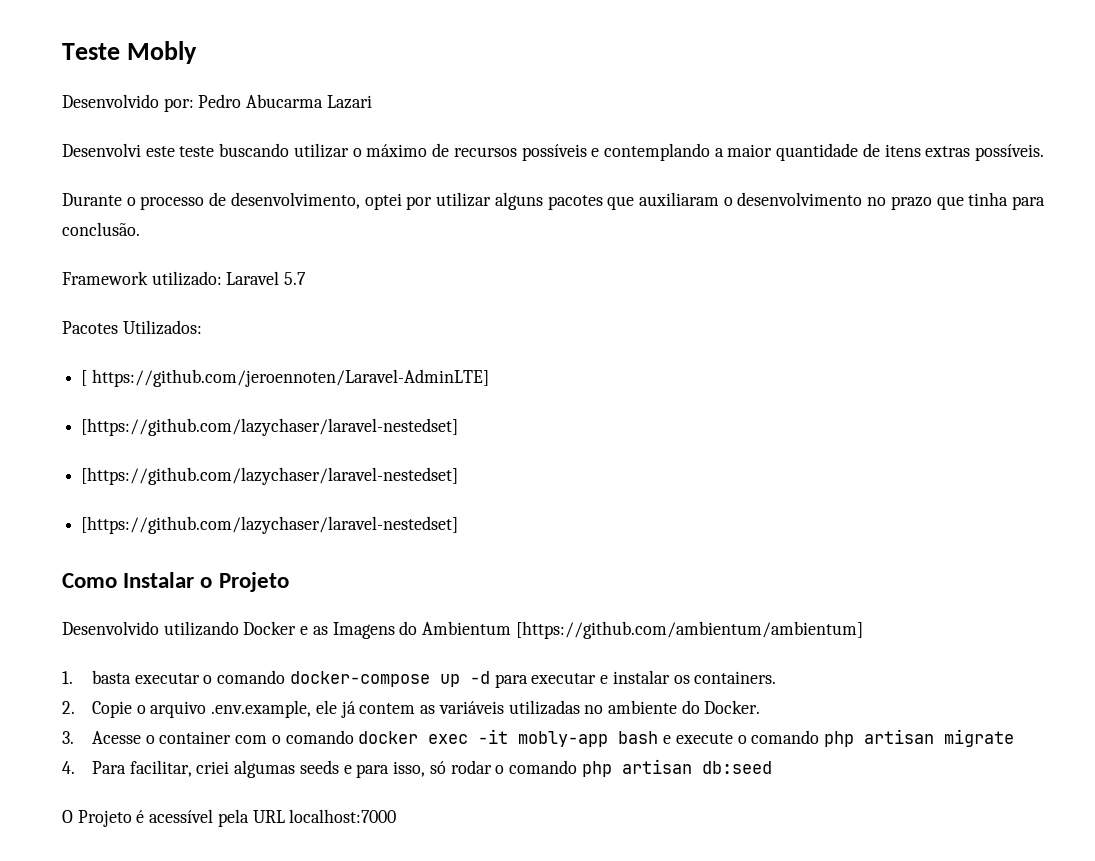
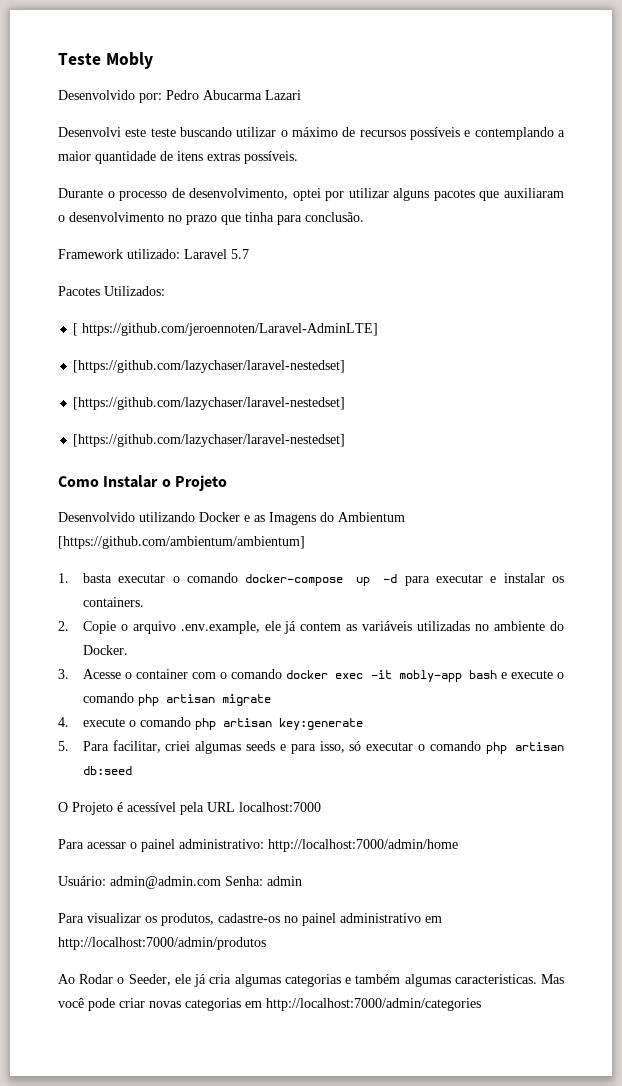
- 4. Para facilitar, criei algumas seeds e para isso, só rodar o comando php artisan db:seed
+ 4. execute o comando php artisan key:generate
+ 5. Para facilitar, criei algumas seeds e para isso, só executar o comando php artisan db:seed
+ Para acessar o painel administrativo: http://localhost:7000/admin/home
+ Usuário: admin@admin.com Senha: admin
+ Para visualizar os produtos, cadastre-os no painel administrativo em http://localhost:7000/admin/produtos
+ Ao Rodar o Seeder, ele já cria algumas categorias e também algumas caracteristicas. Mas você pode criar novas categorias em http://localhost:7000/admin/categories

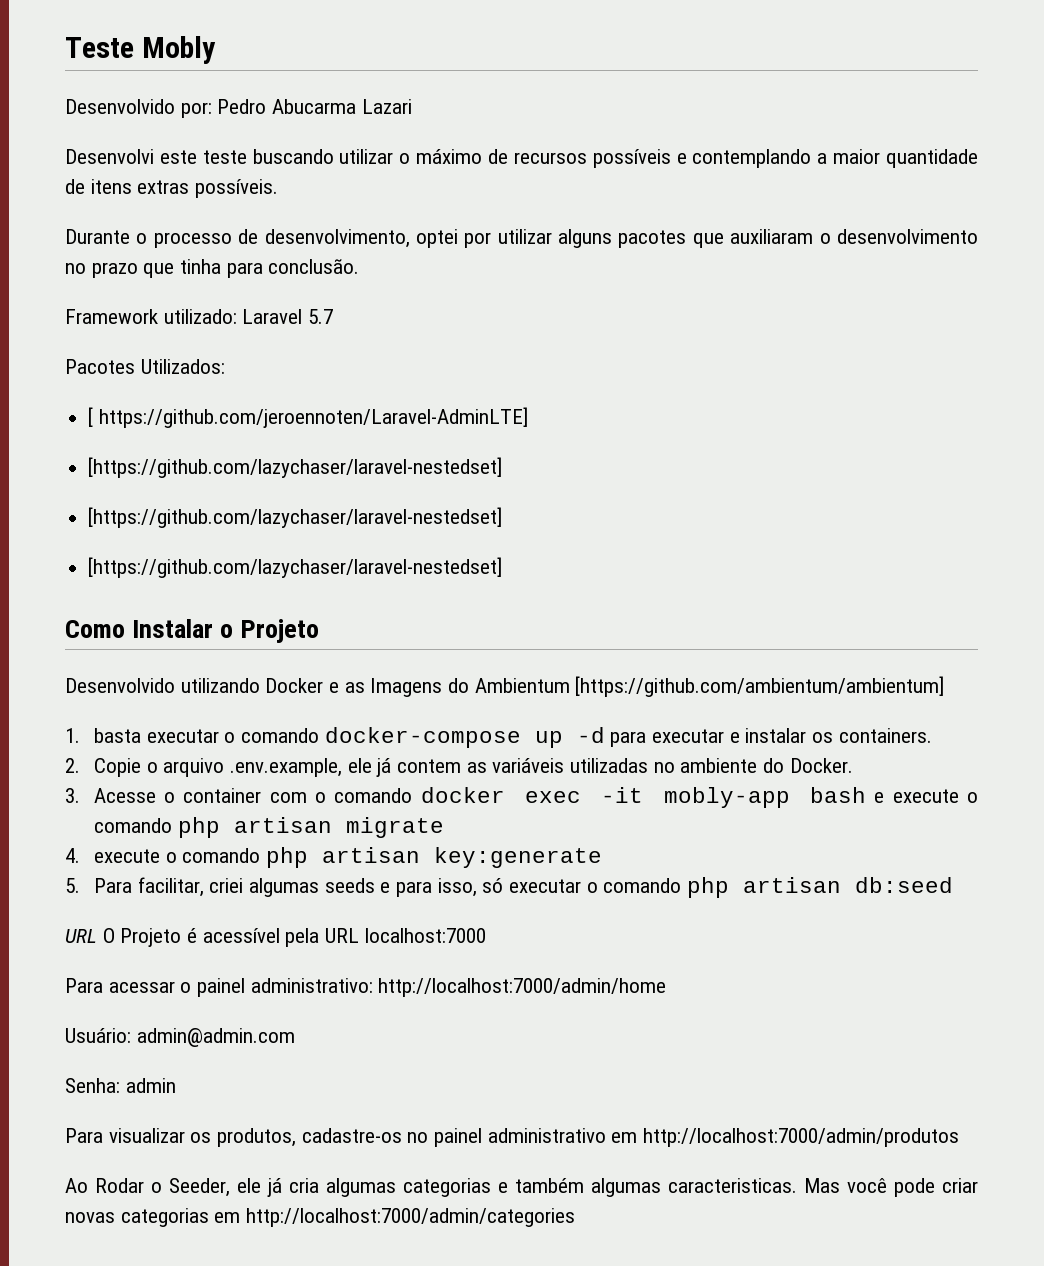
- O Projeto é acessível pela URL localhost:7000
+ URL O Projeto é acessível pela URL localhost:7000
- Usuário: admin@admin.com Senha: admin
+ Usuário: admin@admin.com
+ Senha: admin

